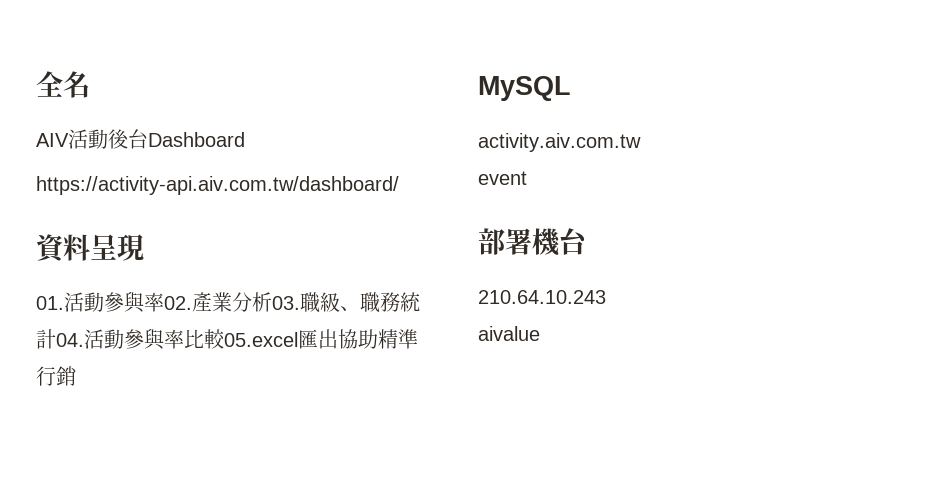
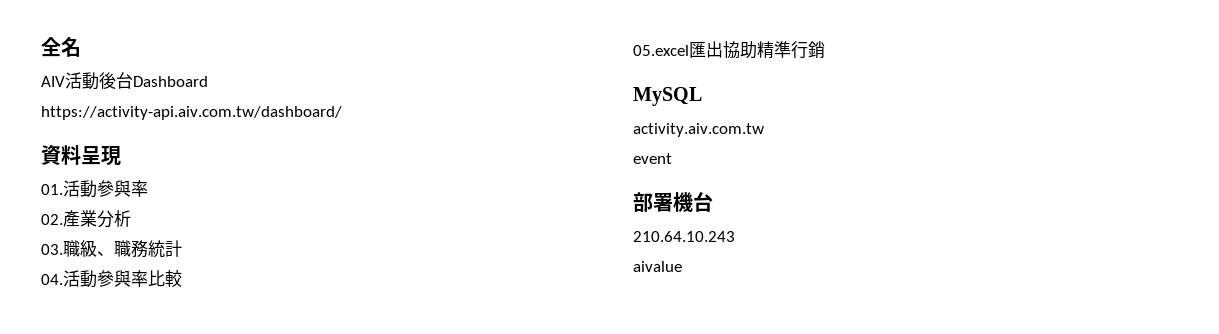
- 01.活動參與率02.產業分析03.職級、職務統計04.活動參與率比較05.excel匯出協助精準行銷
+ 01.活動參與率
+ 02.產業分析
+ 03.職級、職務統計
+ 04.活動參與率比較
+ 05.excel匯出協助精準行銷

